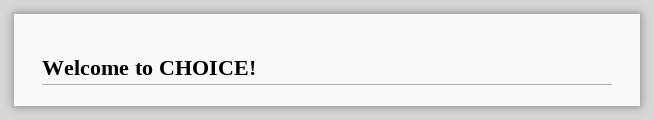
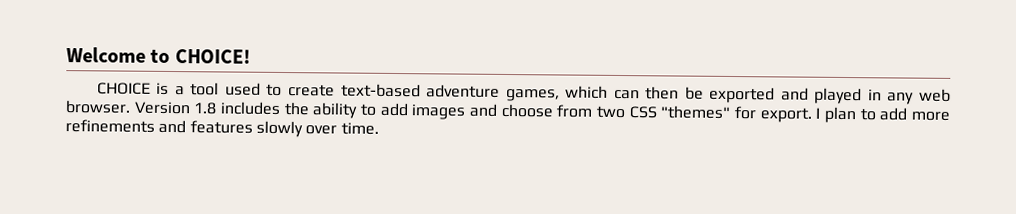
+ CHOICE is a tool used to create text-based adventure games, which can then be exported and played in any web browser. Version 1.8 includes the ability to add images and choose from two CSS "themes" for export. I plan to add more refinements and features slowly over time.

